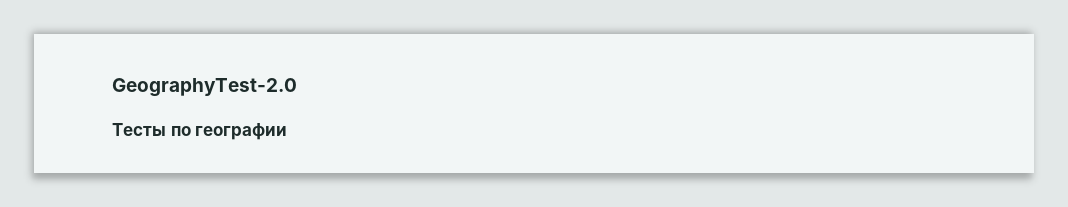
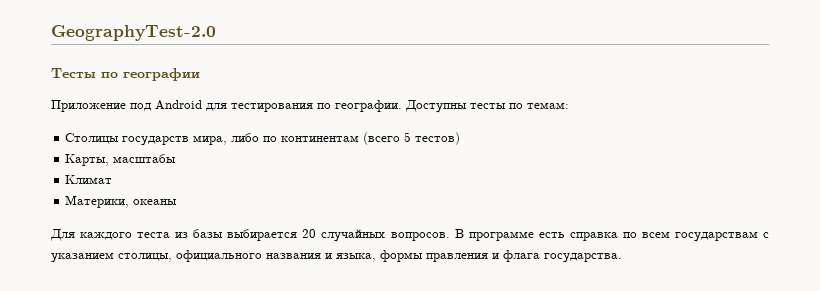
+ Приложение под Android для тестирования по географии. Доступны тесты по темам:
+ Столицы государств мира, либо по континентам (всего 5 тестов)
+ Карты, масштабы
+ Климат
+ Материки, океаны
+ Для каждого теста из базы выбирается 20 случайных вопросов. В программе есть справка по всем государствам с указанием столицы, официального названия и языка, формы правления и флага государства.

